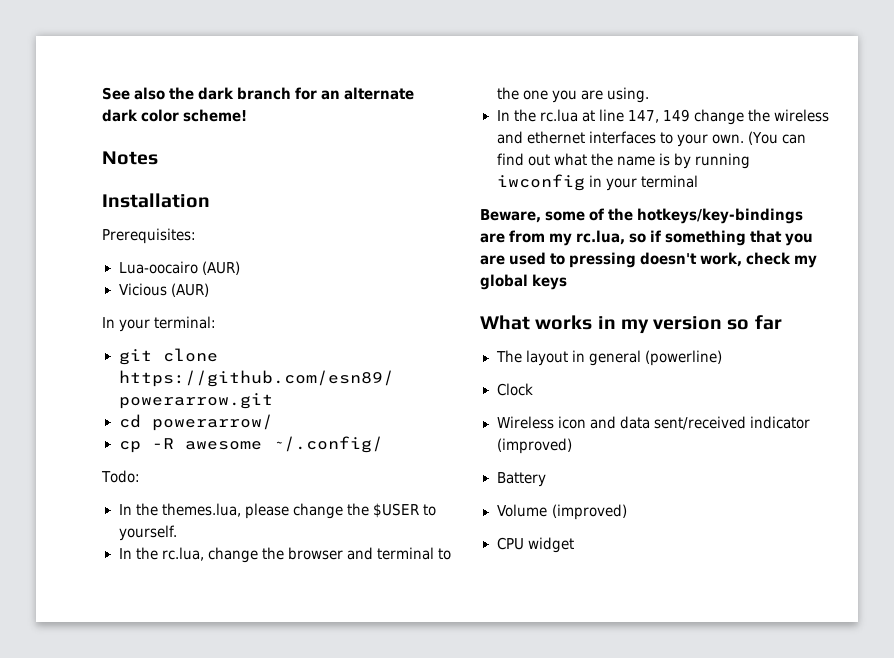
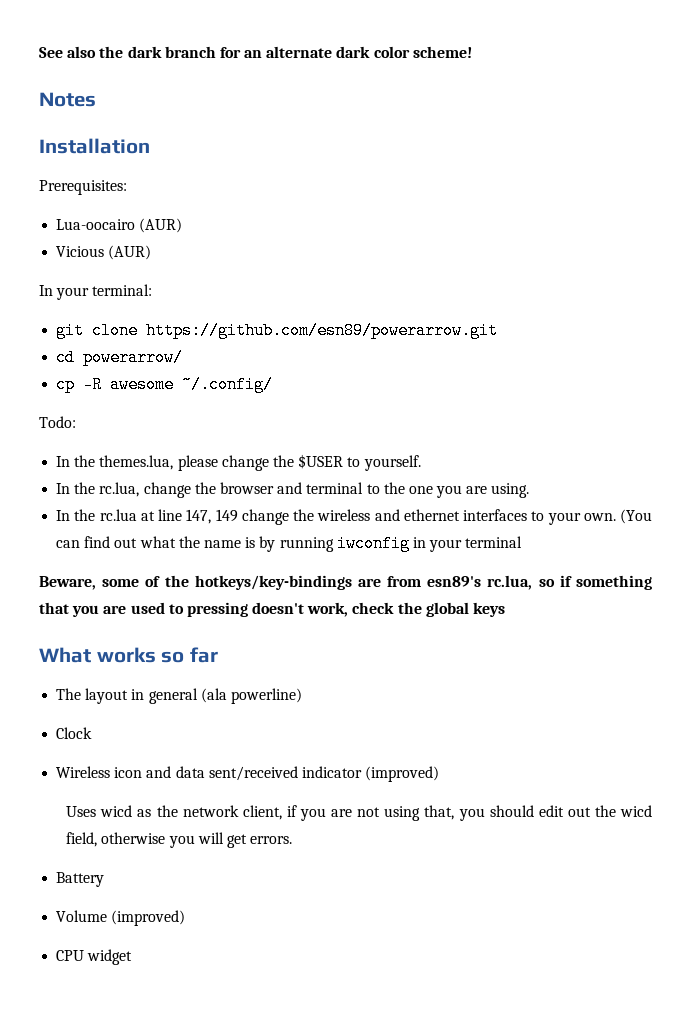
- Beware, some of the hotkeys/key-bindings are from my rc.lua, so if something that you are used to pressing doesn't work, check my global keys
+ Beware, some of the hotkeys/key-bindings are from esn89's rc.lua, so if something that you are used to pressing doesn't work, check the global keys
- What works in my version so far
+ What works so far
- The layout in general (powerline)
+ The layout in general (ala powerline)
+ Uses wicd as the network client, if you are not using that, you should edit out the wicd field, otherwise you will get errors.

